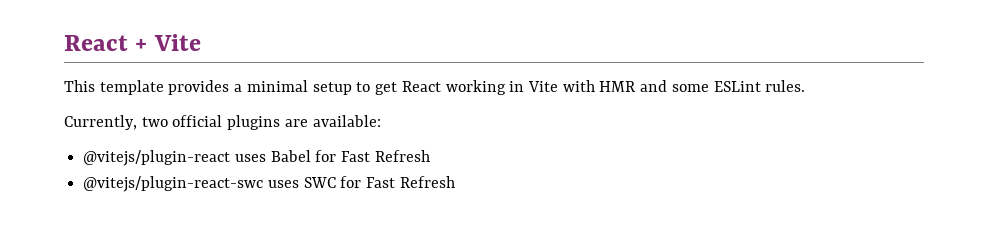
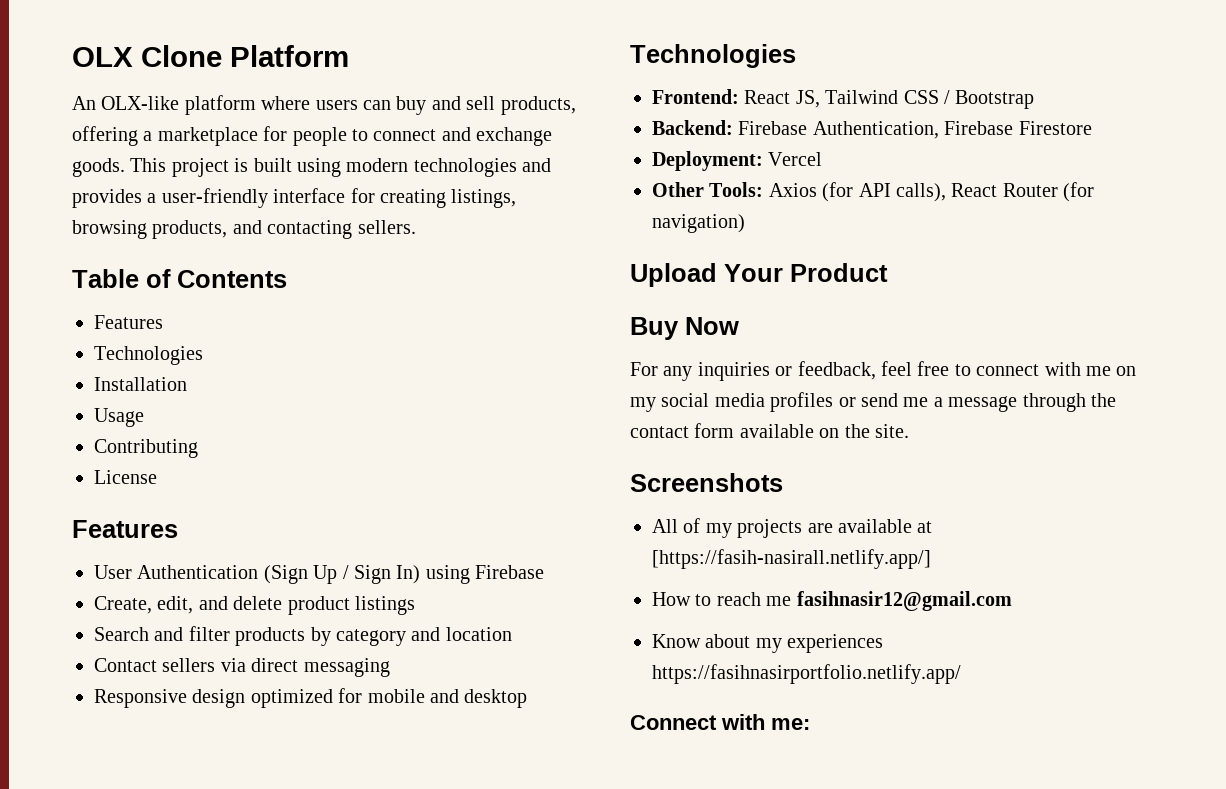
- React + Vite
- This template provides a minimal setup to get React working in Vite with HMR and some ESLint rules.
- Currently, two official plugins are available:
- @vitejs/plugin-react uses Babel for Fast Refresh
- @vitejs/plugin-react-swc uses SWC for Fast Refresh
+ OLX Clone Platform
+ An OLX-like platform where users can buy and sell products, offering a marketplace for people to connect and exchange goods. This project is built using modern technologies and provides a user-friendly interface for creating listings, browsing products, and contacting sellers.
+ Table of Contents
+ Features
+ Technologies
+ Installation
+ Usage
+ Contributing
+ License
+ Features
+ User Authentication (Sign Up / Sign In) using Firebase
+ Create, edit, and delete product listings
+ Search and filter products by category and location
+ Contact sellers via direct messaging
+ Responsive design optimized for mobile and desktop
+ Technologies
+ Frontend: React JS, Tailwind CSS / Bootstrap
+ Backend: Firebase Authentication, Firebase Firestore
+ Deployment: Vercel
+ Other Tools: Axios (for API calls), React Router (for navigation)
+ Upload Your Product
+ Buy Now
+ For any inquiries or feedback, feel free to connect with me on my social media profiles or send me a message through the contact form available on the site.
+ Screenshots
+ All of my projects are available at [https://fasih-nasirall.netlify.app/]
+ How to reach me fasihnasir12@gmail.com
+ Know about my experiences https://fasihnasirportfolio.netlify.app/
+ Connect with me:

